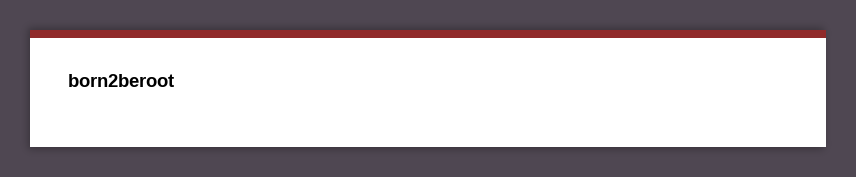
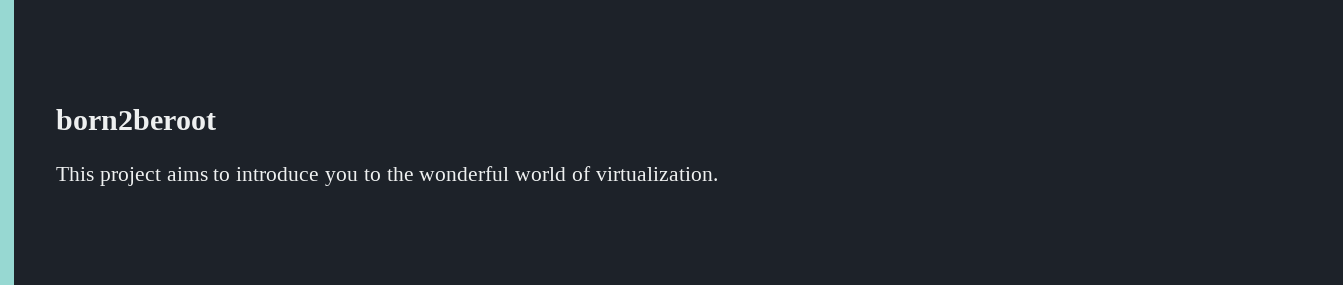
+ This project aims to introduce you to the wonderful world of virtualization.

